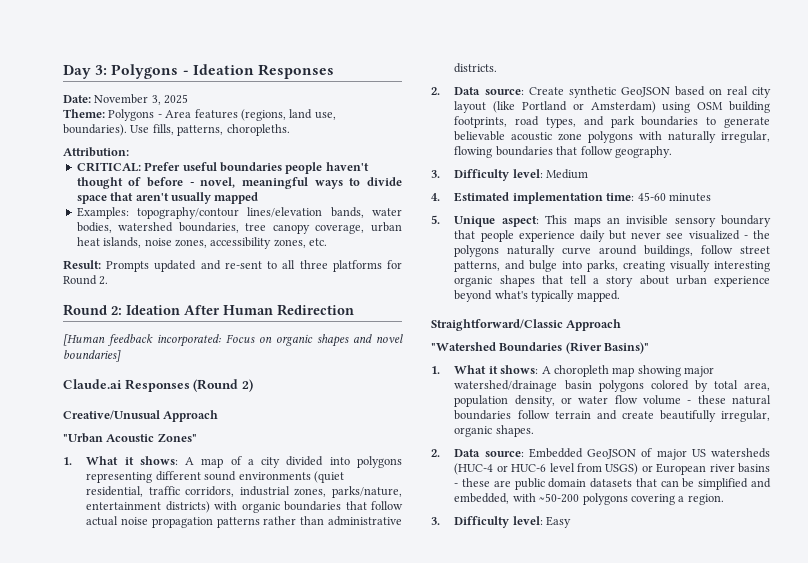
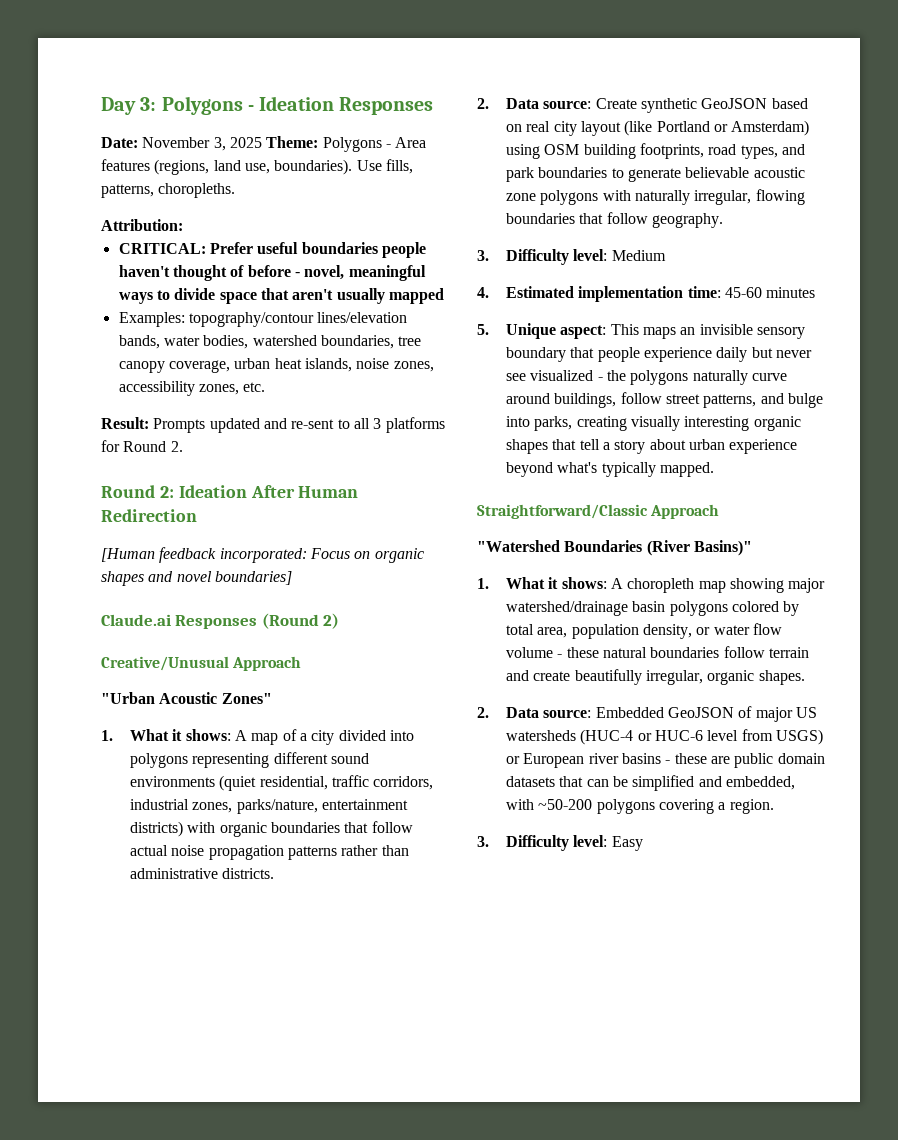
- Date: November 3, 2025
- Theme: Polygons - Area features (regions, land use, boundaries).
+ Date: November 3, 2025 Theme: Polygons - Area features (regions, land use, boundaries).
- Result: Prompts updated and re-sent to all three platforms for Round 2.
+ Result: Prompts updated and re-sent to all 3 platforms for Round 2.

